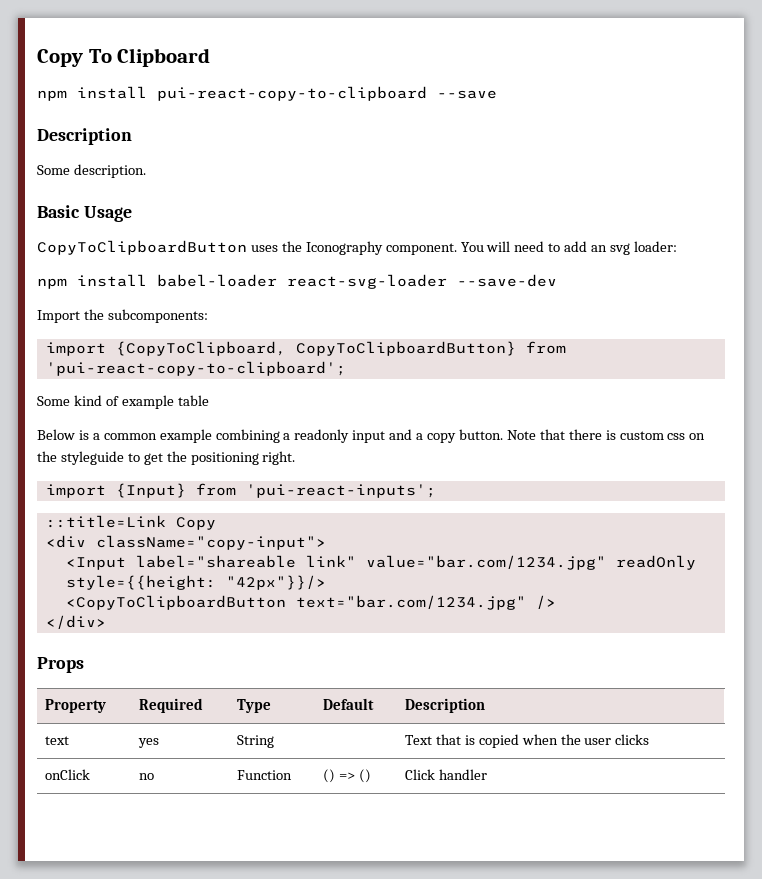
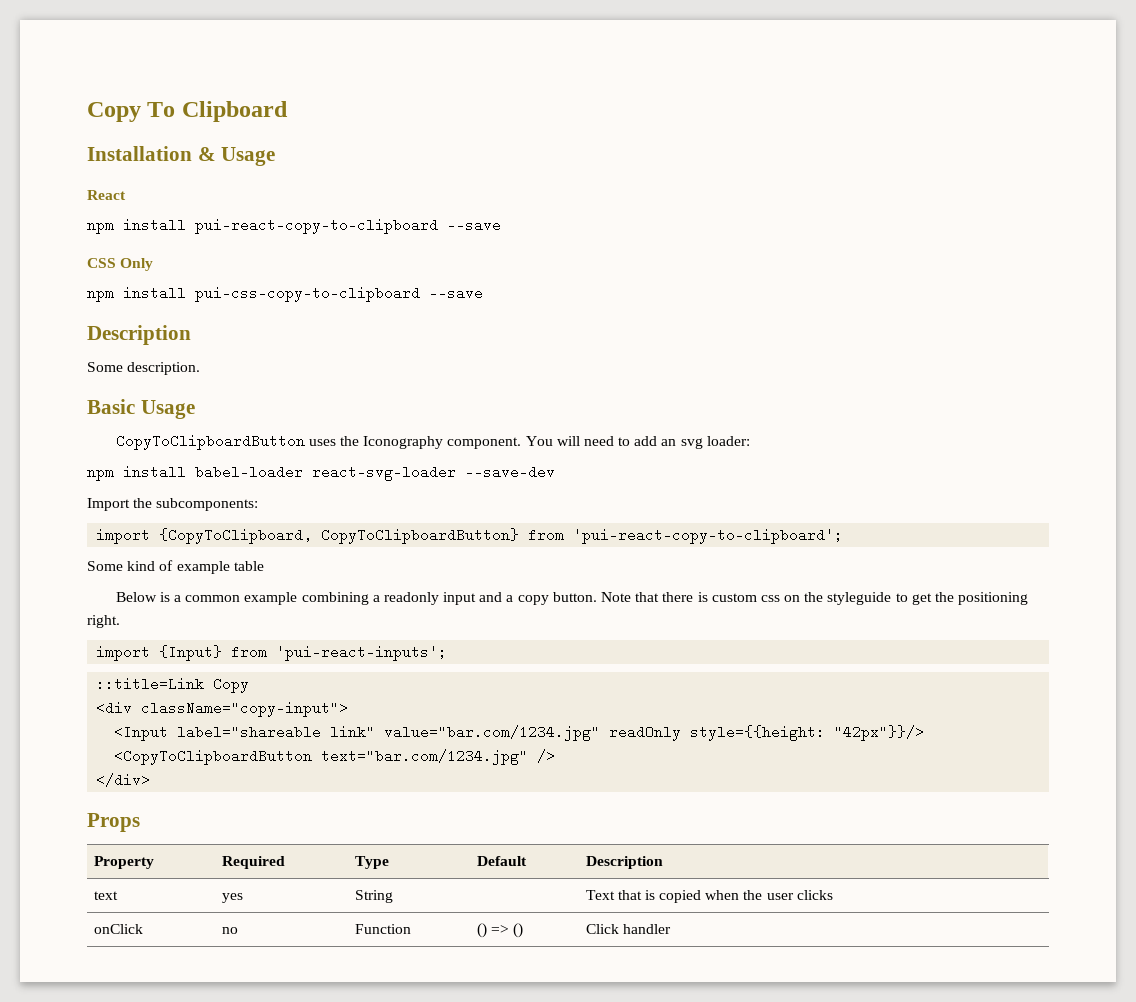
+ Installation & Usage
+ React
+ CSS Only
+ npm install pui-css-copy-to-clipboard --save

